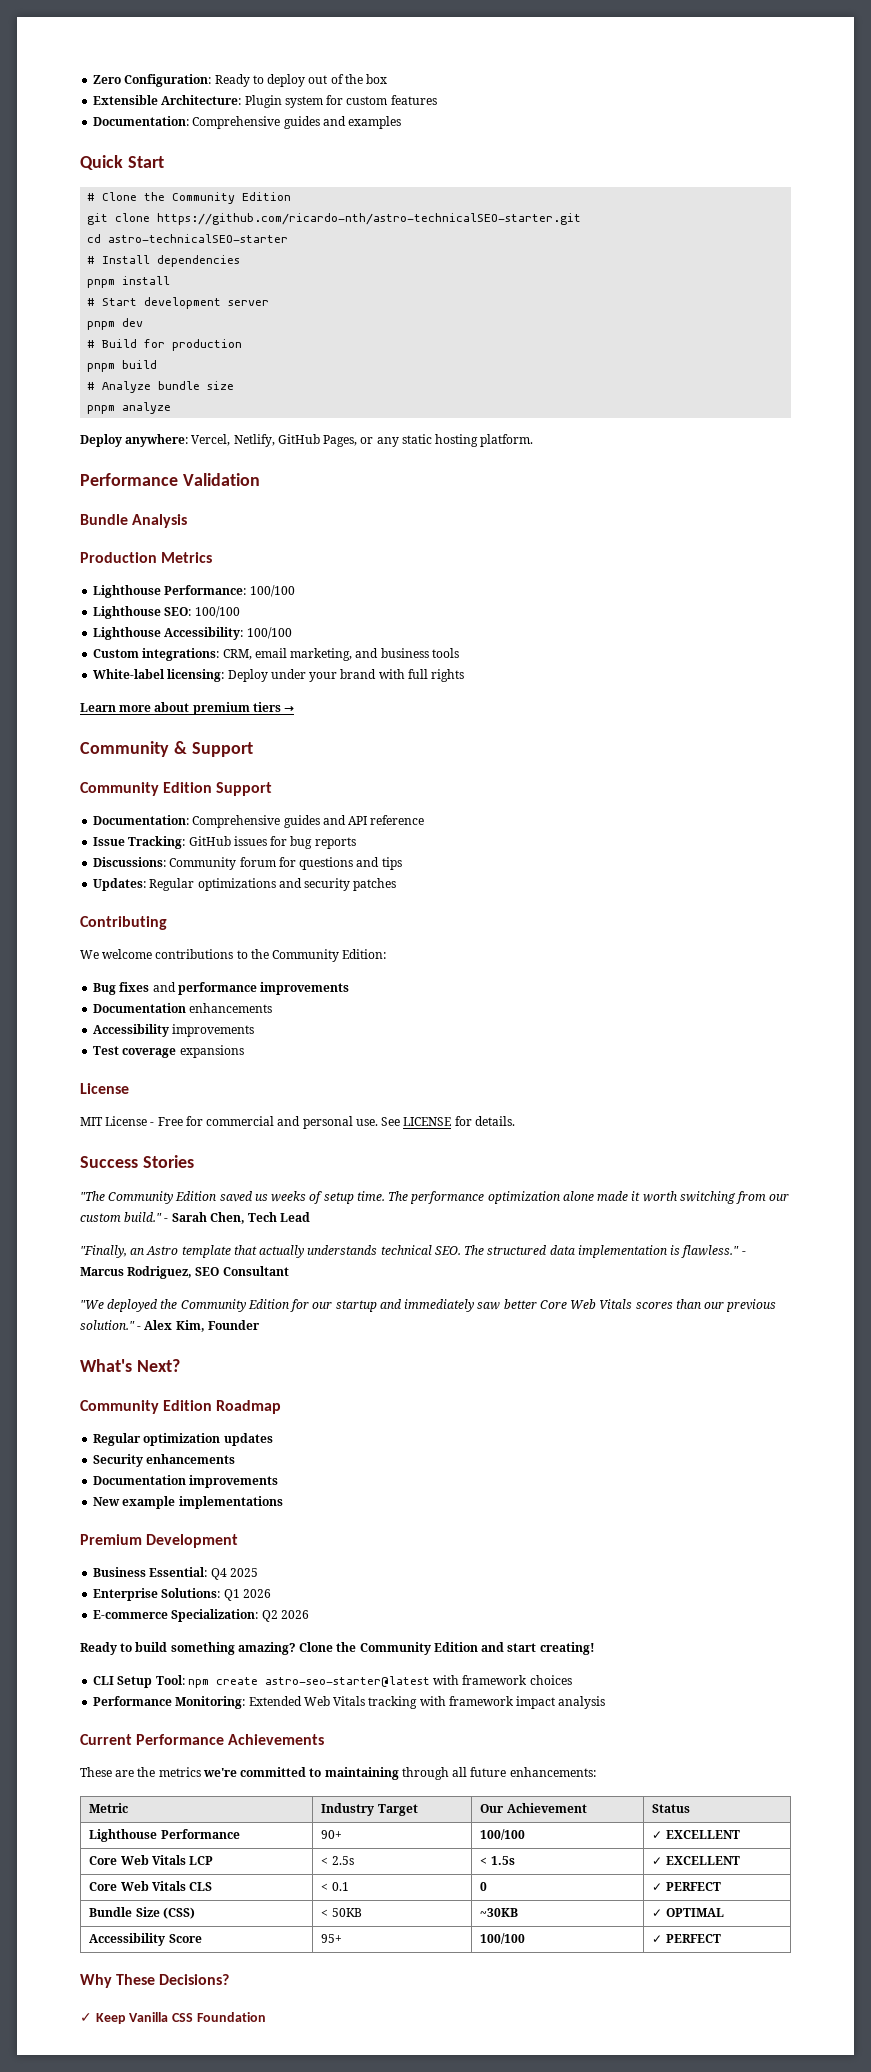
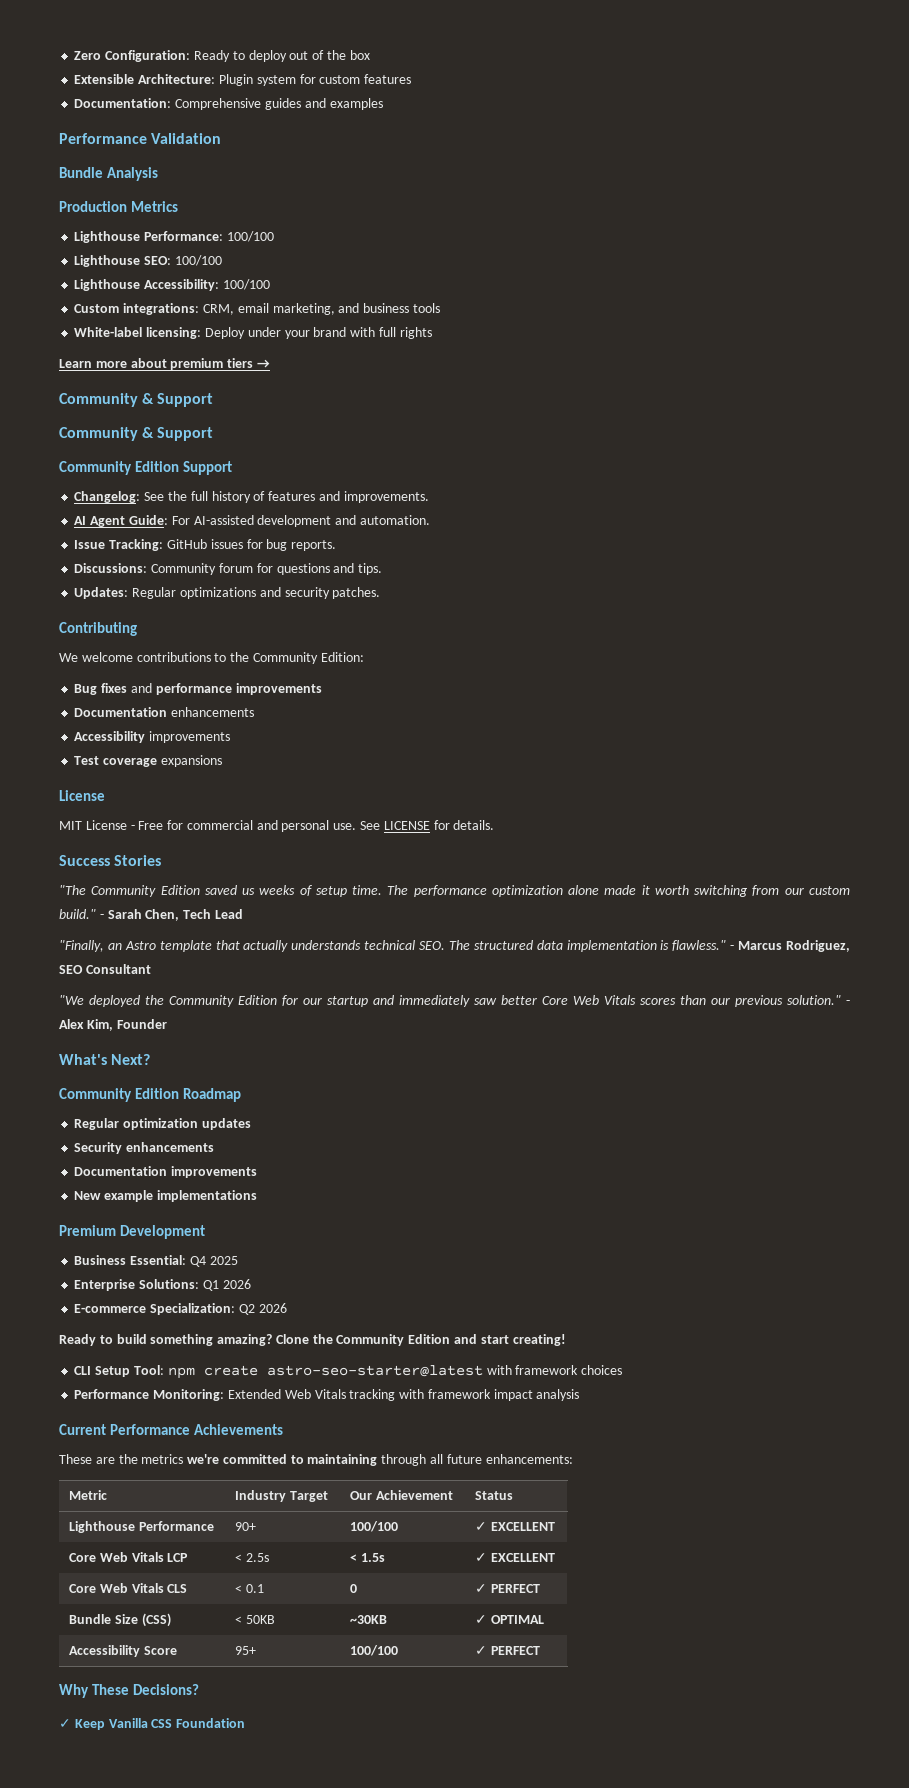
- Quick Start
- # Clone the Community Edition
- git clone https://github.com/ricardo-nth/astro-technicalSEO-starter.git
- cd astro-technicalSEO-starter
- # Install dependencies
- pnpm install
- # Start development server
- pnpm dev
- # Build for production
- pnpm build
- # Analyze bundle size
- pnpm analyze
- Deploy anywhere: Vercel, Netlify, GitHub Pages, or any static hosting platform.
  Learn more about premium tiers →
+ Community & Support
- Documentation: Comprehensive guides and API reference
+ Changelog: See the full history of features and improvements.
+ AI Agent Guide: For AI-assisted development and automation.
- Issue Tracking: GitHub issues for bug reports
+ Issue Tracking: GitHub issues for bug reports.
- Discussions: Community forum for questions and tips
+ Discussions: Community forum for questions and tips.
- Updates: Regular optimizations and security patches
+ Updates: Regular optimizations and security patches.

